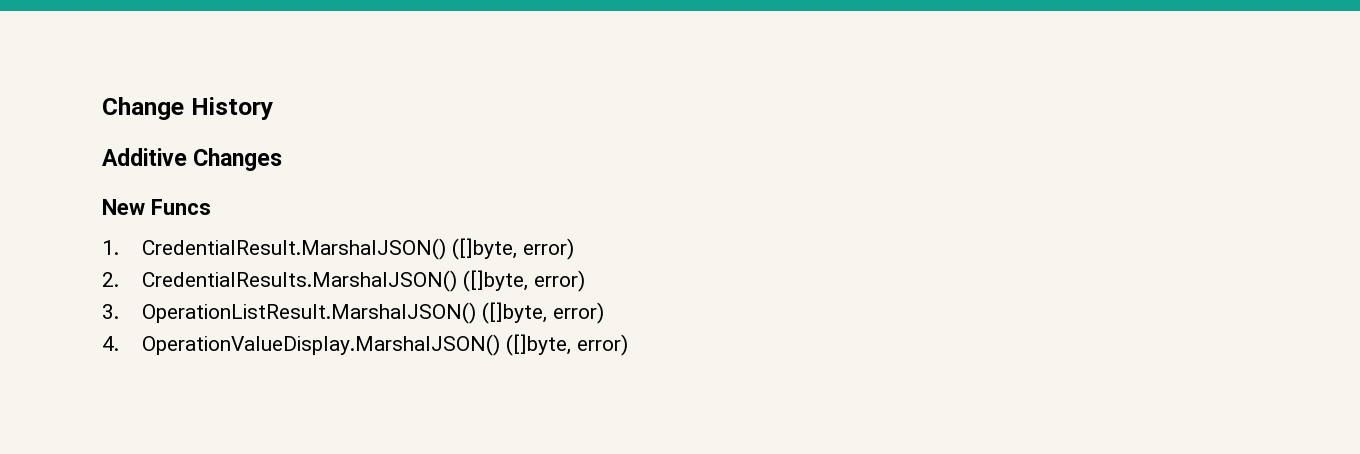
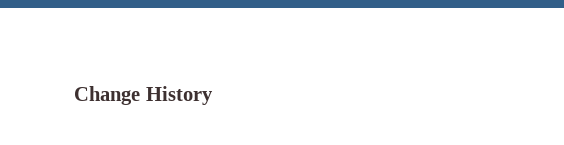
- Additive Changes
- New Funcs
- 1. CredentialResult.MarshalJSON() ([]byte, error)
- 2. CredentialResults.MarshalJSON() ([]byte, error)
- 3. OperationListResult.MarshalJSON() ([]byte, error)
- 4. OperationValueDisplay.MarshalJSON() ([]byte, error)

